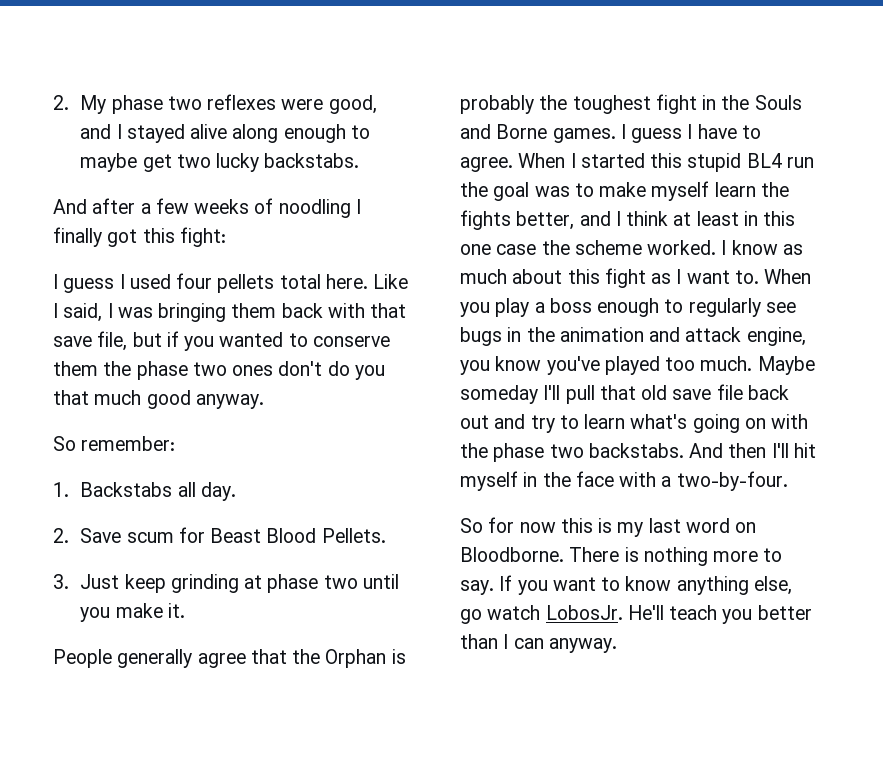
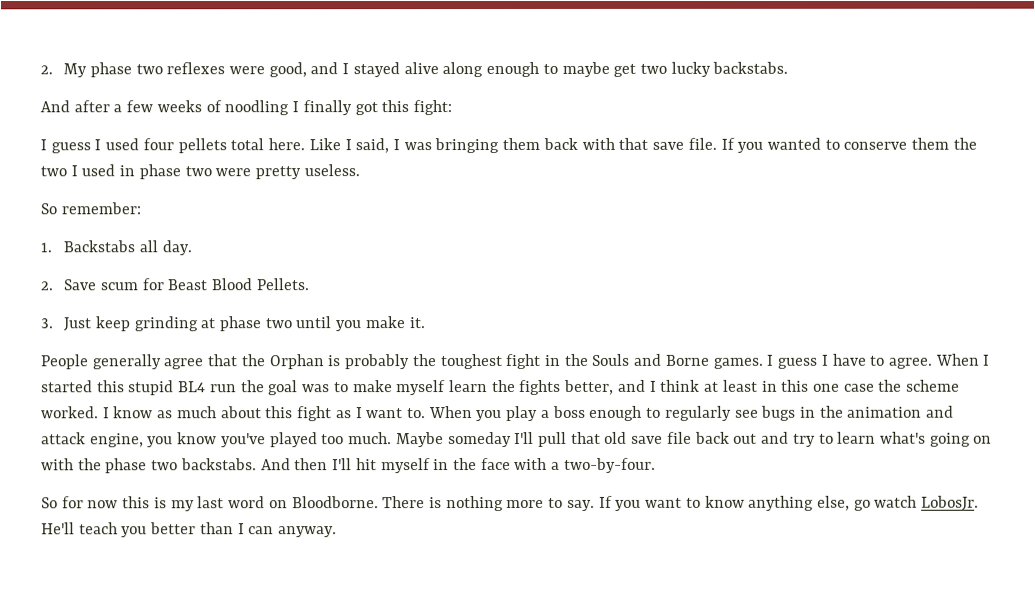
- Like I said, I was bringing them back with that save file, but if you wanted to conserve them the phase two ones don't do you that much good anyway.
+ Like I said, I was bringing them back with that save file. If you wanted to conserve them the two I used in phase two were pretty useless.

